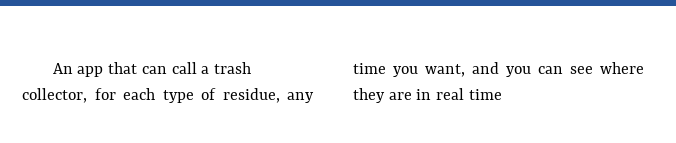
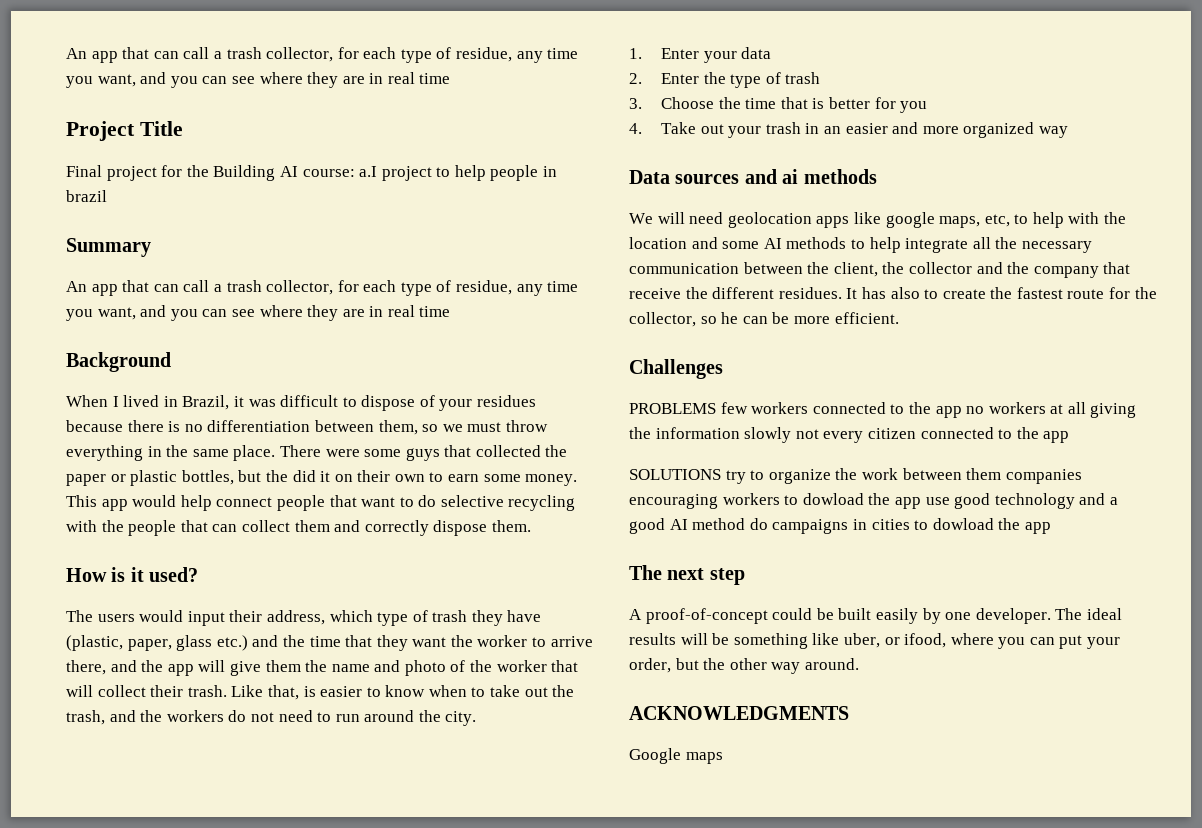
+ Project Title
+ Final project for the Building AI course: a.I project to help people in brazil
+ Summary
+ An app that can call a trash collector, for each type of residue, any time you want, and you can see where they are in real time
+ Background
+ When I lived in Brazil, it was difficult to dispose of your residues because there is no differentiation between them, so we must throw everything in the same place. There were some guys that collected the paper or plastic bottles, but the did it on their own to earn some money. This app would help connect people that want to do selective recycling with the people that can collect them and correctly dispose them.
+ How is it used?
+ The users would input their address, which type of trash they have (plastic, paper, glass etc.) and the time that they want the worker to arrive there, and the app will give them the name and photo of the worker that will collect their trash. Like that, is easier to know when to take out the trash, and the workers do not need to run around the city.
+ 1. Enter your data
+ 2. Enter the type of trash
+ 3. Choose the time that is better for you
+ 4. Take out your trash in an easier and more organized way
+ Data sources and ai methods
+ We will need geolocation apps like google maps, etc, to help with the location and some AI methods to help integrate all the necessary communication between the client, the collector and the company that receive the different residues. It has also to create the fastest route for the collector, so he can be more efficient.
+ Challenges
+ PROBLEMS few workers connected to the app no workers at all giving the information slowly not every citizen connected to the app
+ SOLUTIONS try to organize the work between them companies encouraging workers to dowload the app use good technology and a good AI method do campaigns in cities to dowload the app
+ The next step
+ A proof-of-concept could be built easily by one developer. The ideal results will be something like uber, or ifood, where you can put your order, but the other way around.
+ ACKNOWLEDGMENTS
+ Google maps

